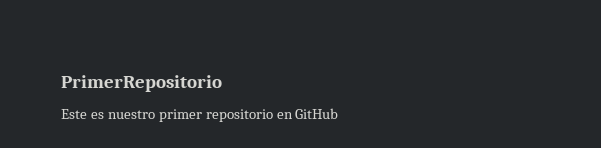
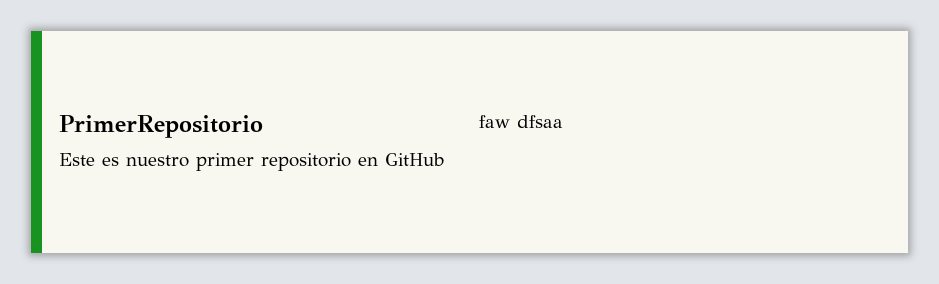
- Este es nuestro primer repositorio en GitHub
+ Este es nuestro primer repositorio en GitHub faw dfsaa

